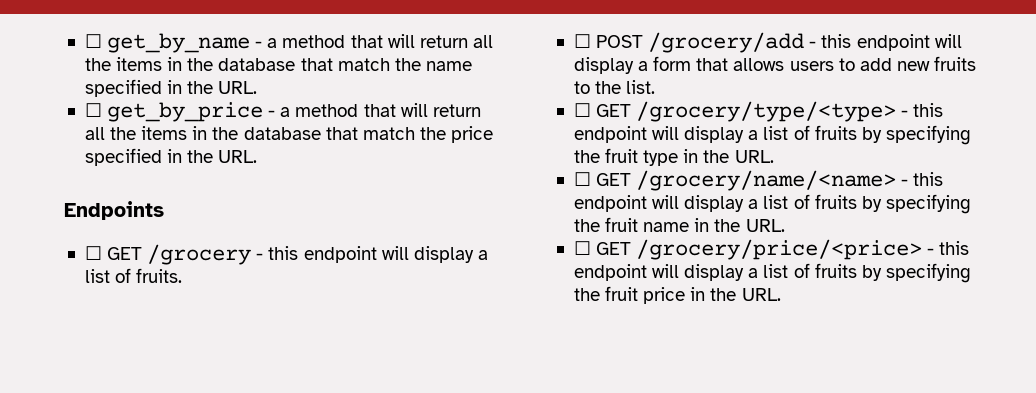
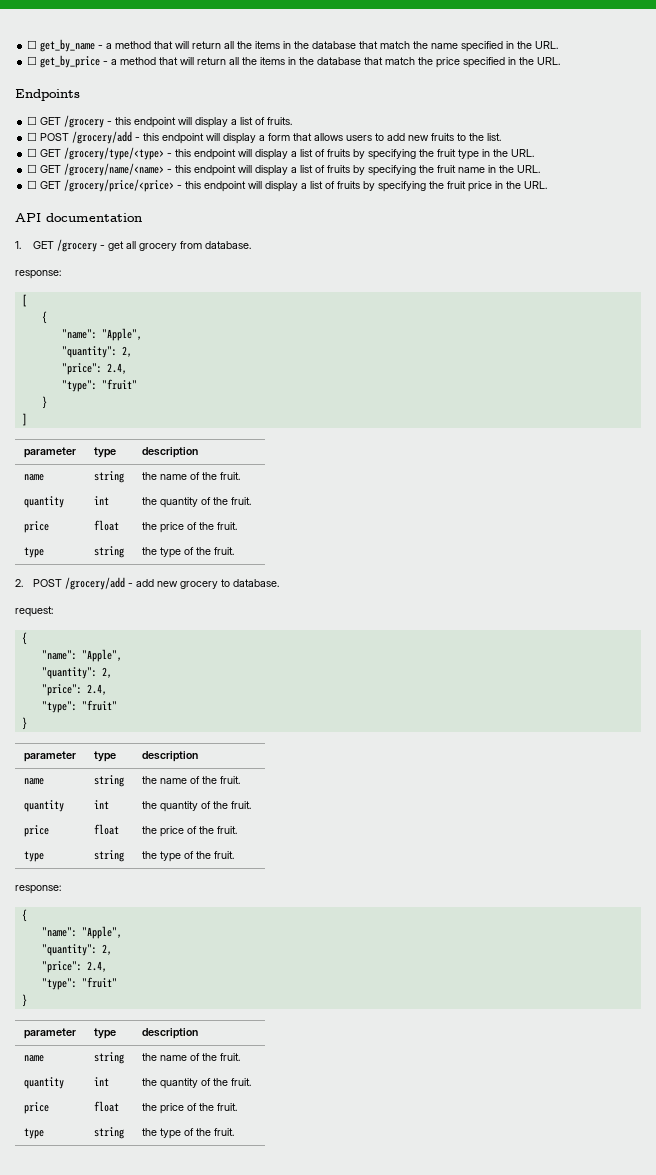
+ API documentation
+ 1. GET /grocery - get all grocery from database.
+ response:
+ [
+ {
+ "name": "Apple",
+ "quantity": 2,
+ "price": 2.4,
+ "type": "fruit"
+ }
+ ]
+ parameter | type | description
+ name | string | the name of the fruit.
+ quantity | int | the quantity of the fruit.
+ price | float | the price of the fruit.
+ type | string | the type of the fruit.
+ 2. POST /grocery/add - add new grocery to database.
+ request:
+ {
+ "name": "Apple",
+ "quantity": 2,
+ "price": 2.4,
+ "type": "fruit"
+ }
+ parameter | type | description
+ name | string | the name of the fruit.
+ quantity | int | the quantity of the fruit.
+ price | float | the price of the fruit.
+ type | string | the type of the fruit.
+ response:
+ {
+ "name": "Apple",
+ "quantity": 2,
+ "price": 2.4,
+ "type": "fruit"
+ }
+ parameter | type | description
+ name | string | the name of the fruit.
+ quantity | int | the quantity of the fruit.
+ price | float | the price of the fruit.
+ type | string | the type of the fruit.

